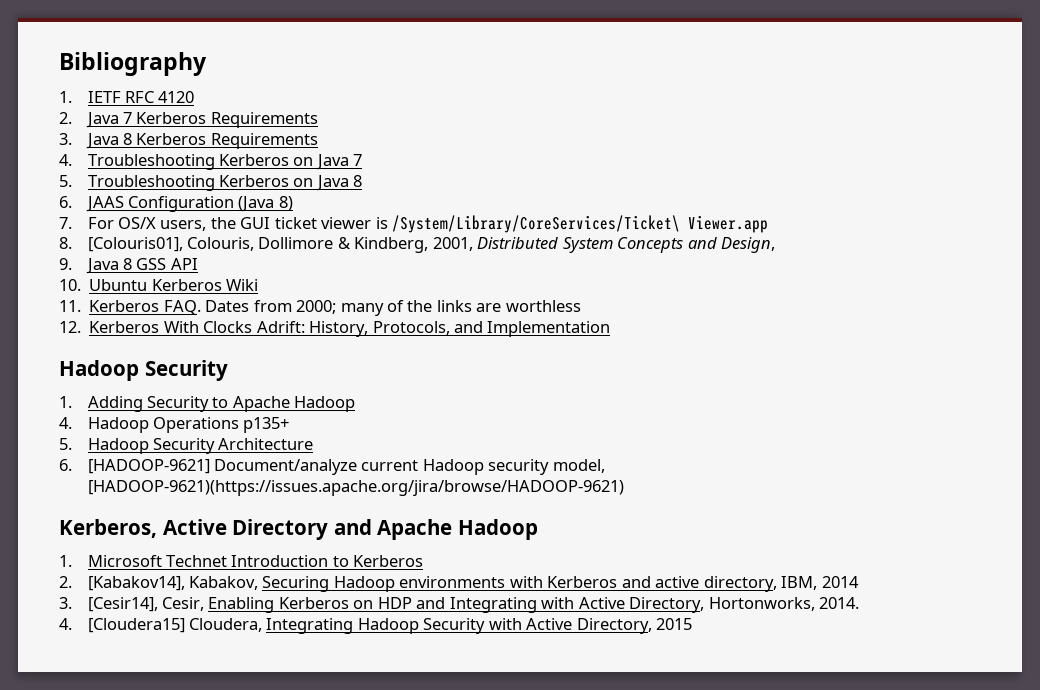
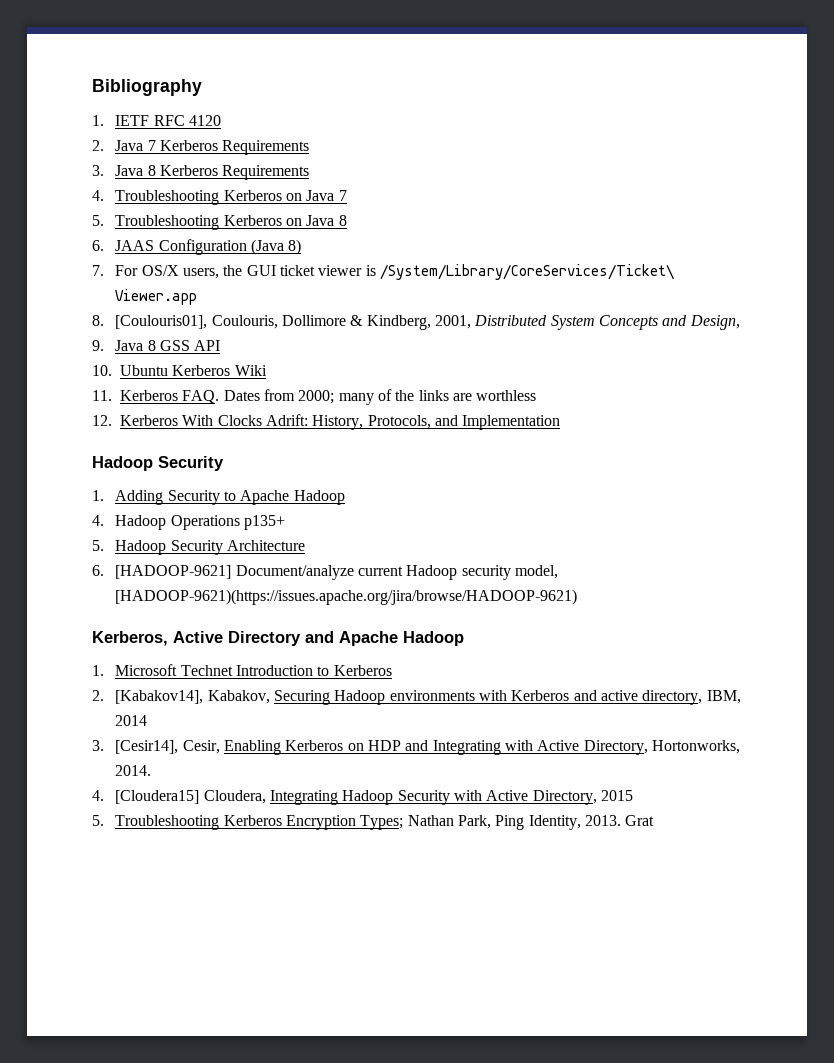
- 8. [Colouris01], Colouris, Dollimore & Kindberg, 2001, Distributed System Concepts and Design,
+ 8. [Coulouris01], Coulouris, Dollimore & Kindberg, 2001, Distributed System Concepts and Design,
+ 5. Troubleshooting Kerberos Encryption Types; Nathan Park, Ping Identity, 2013. Grat

